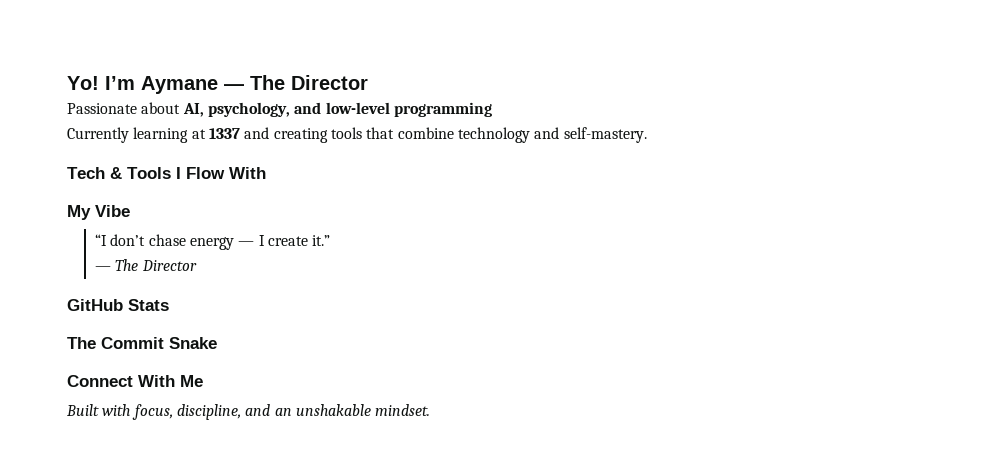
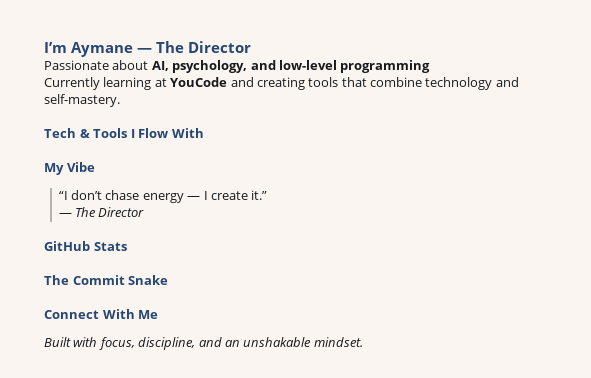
- Yo!
- Currently learning at 1337 and creating tools that combine technology and self-mastery.
+ Currently learning at YouCode and creating tools that combine technology and self-mastery.

